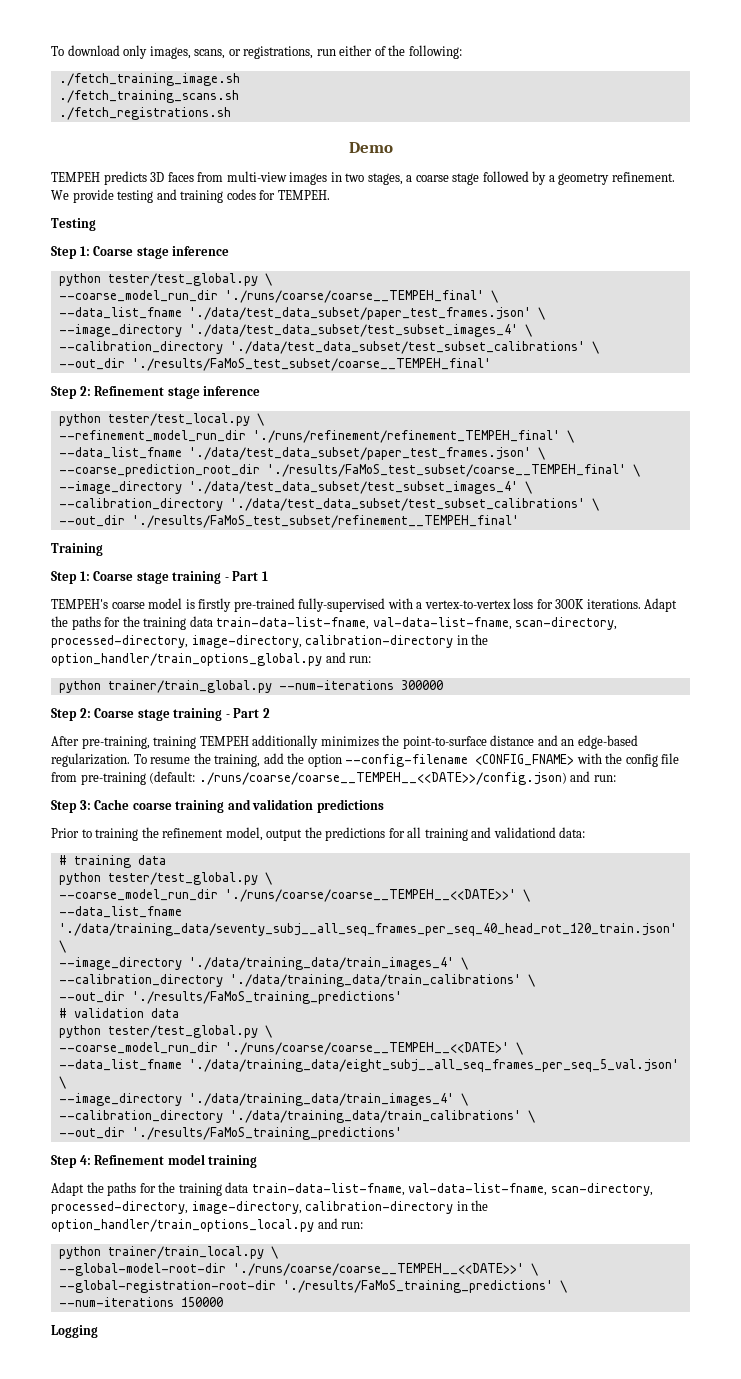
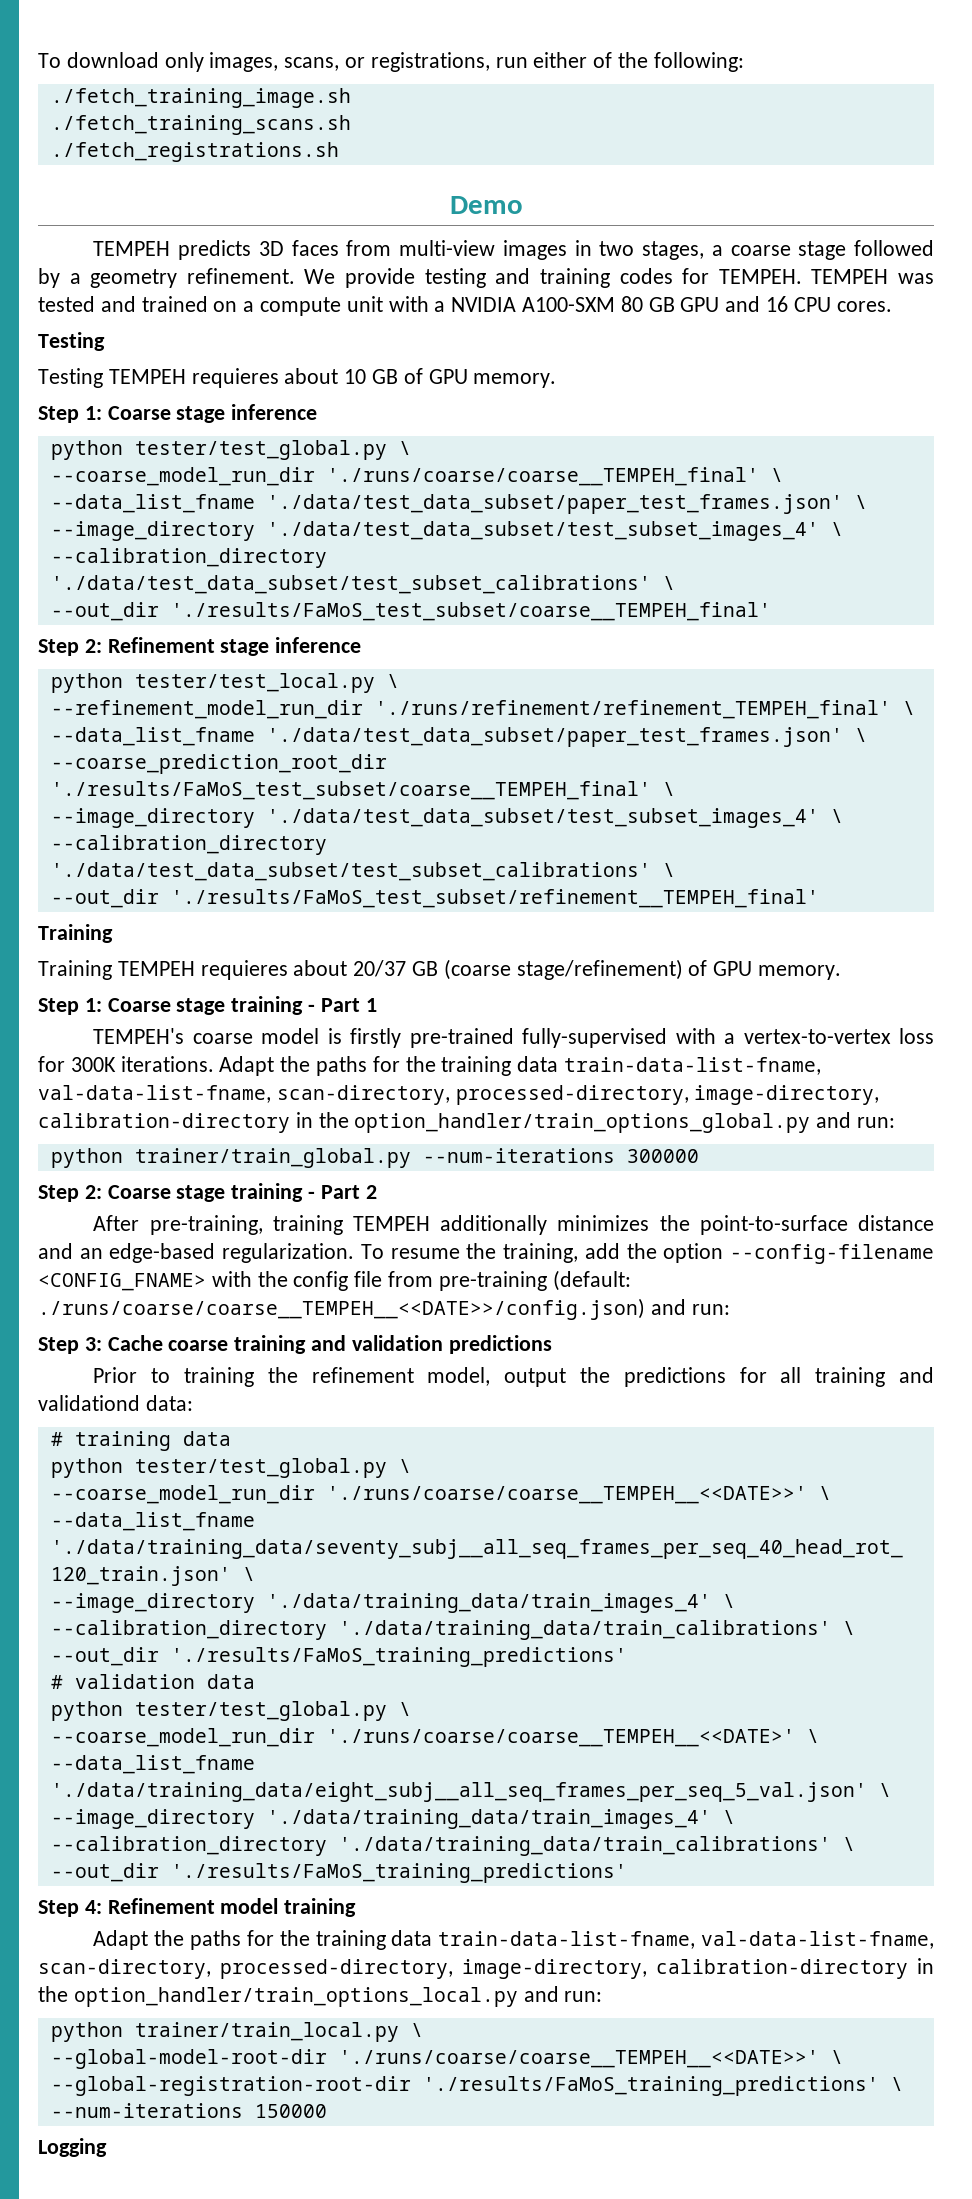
- We provide testing and training codes for TEMPEH.
+ We provide testing and training codes for TEMPEH. TEMPEH was tested and trained on a compute unit with a NVIDIA A100-SXM 80 GB GPU and 16 CPU cores.
  Testing
+ Testing TEMPEH requieres about 10 GB of GPU memory.
+ Training TEMPEH requieres about 20/37 GB (coarse stage/refinement) of GPU memory.

